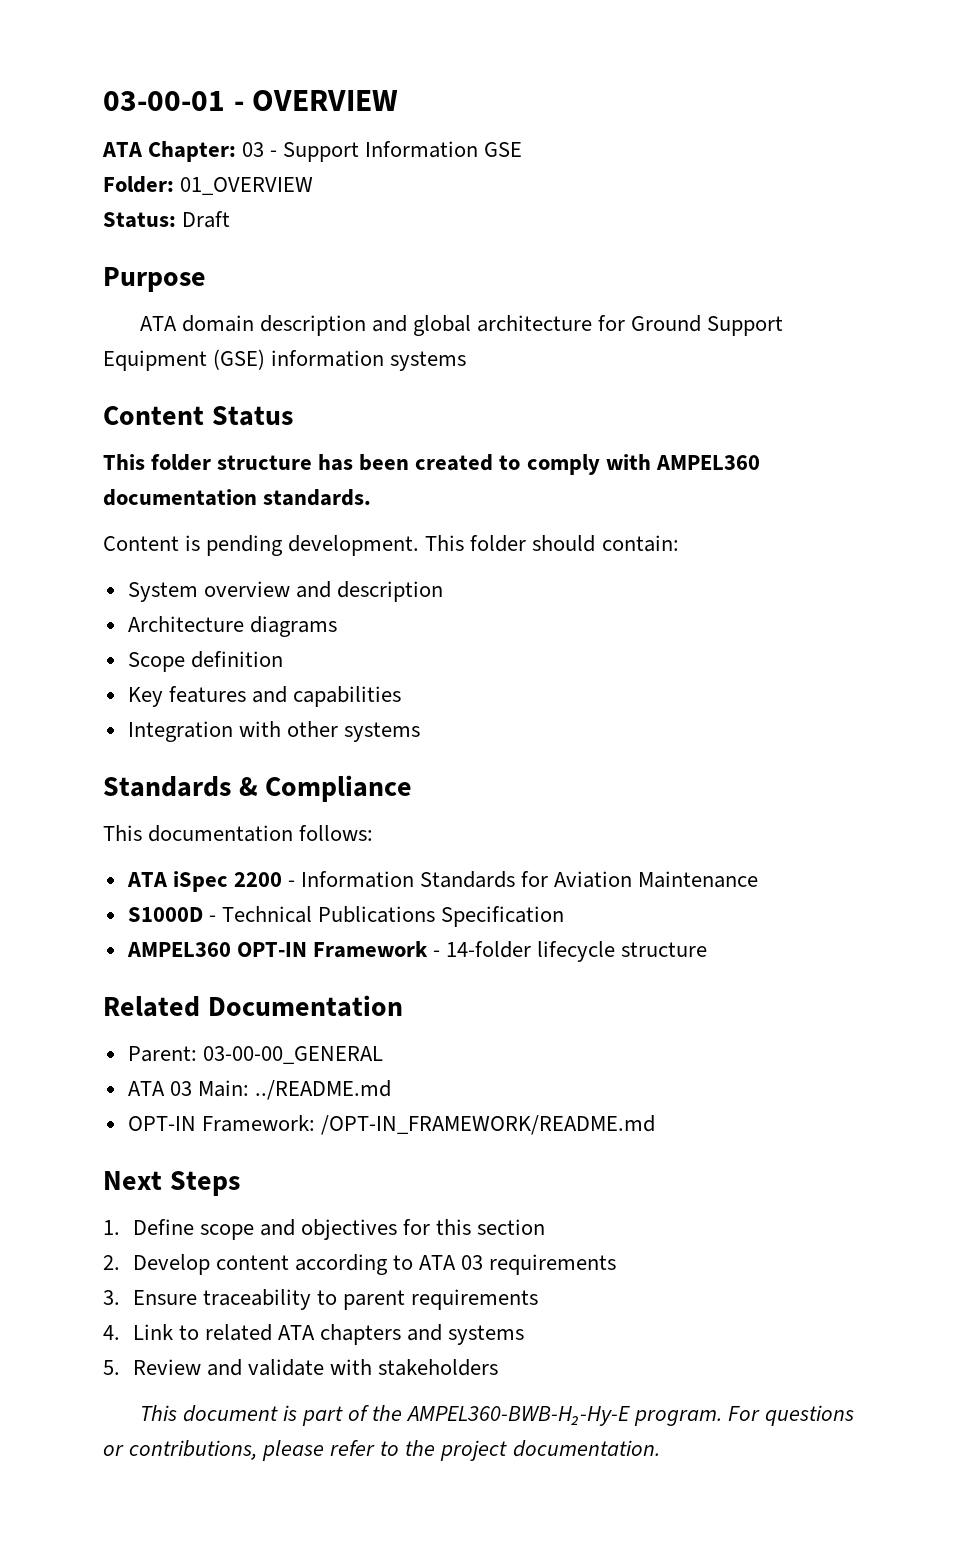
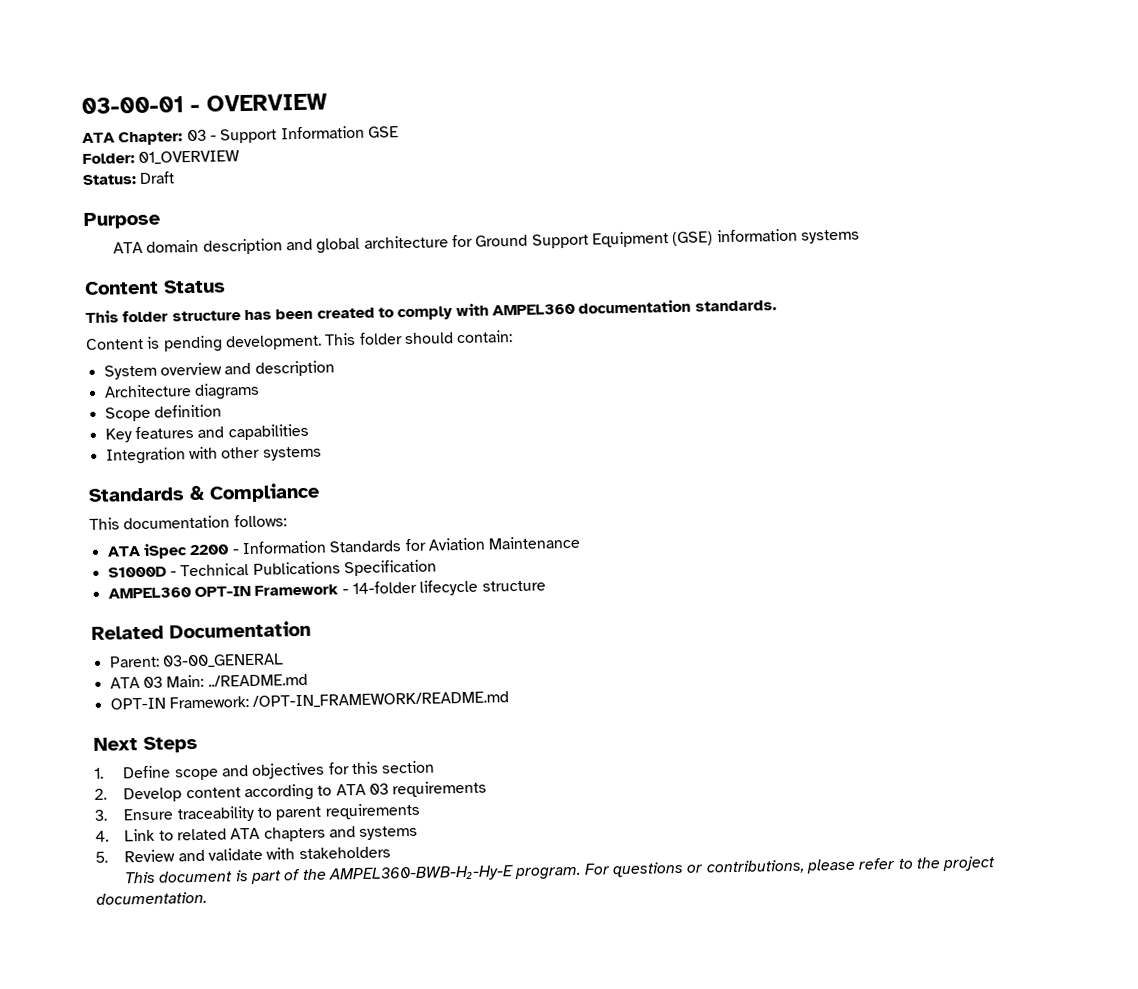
- Parent: 03-00-00_GENERAL
+ Parent: 03-00_GENERAL

